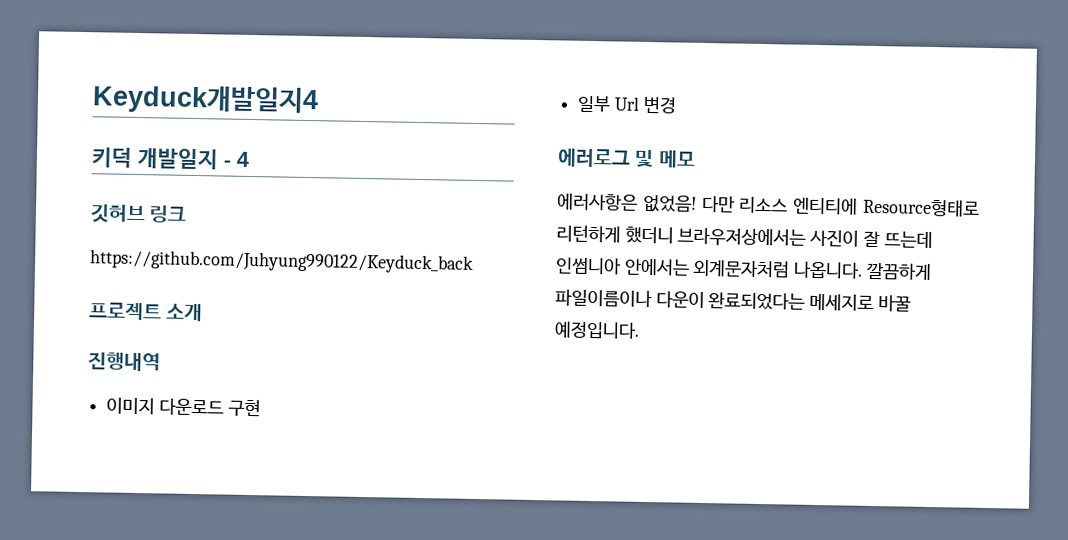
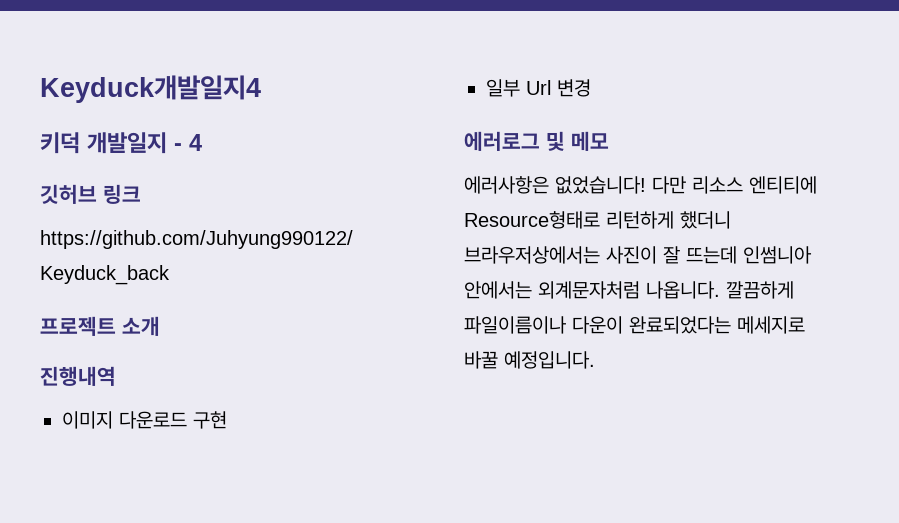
- 에러사항은 없었음!
+ 에러사항은 없었습니다!

